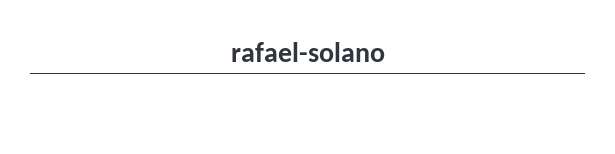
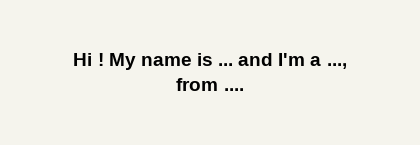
- rafael-solano
+ Hi ! My name is ... and I'm a ..., from ....

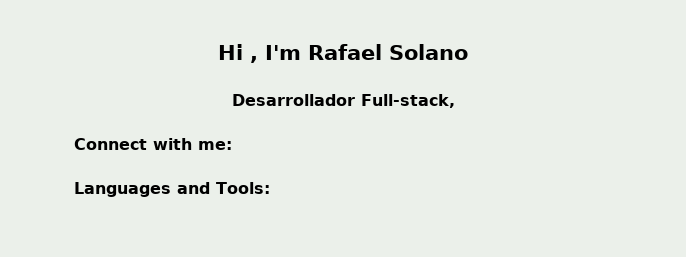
- Hi ! My name is ... and I'm a ..., from ....
+ Hi , I'm Rafael Solano
+ Desarrollador Full-stack,
+ Connect with me:
+ Languages and Tools:

